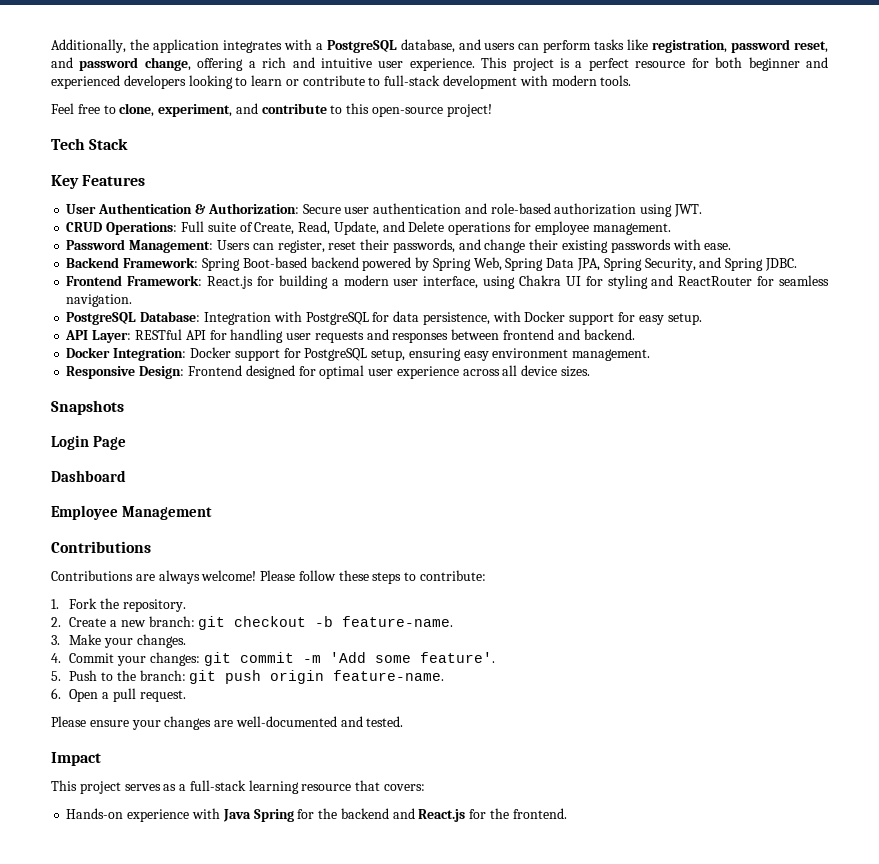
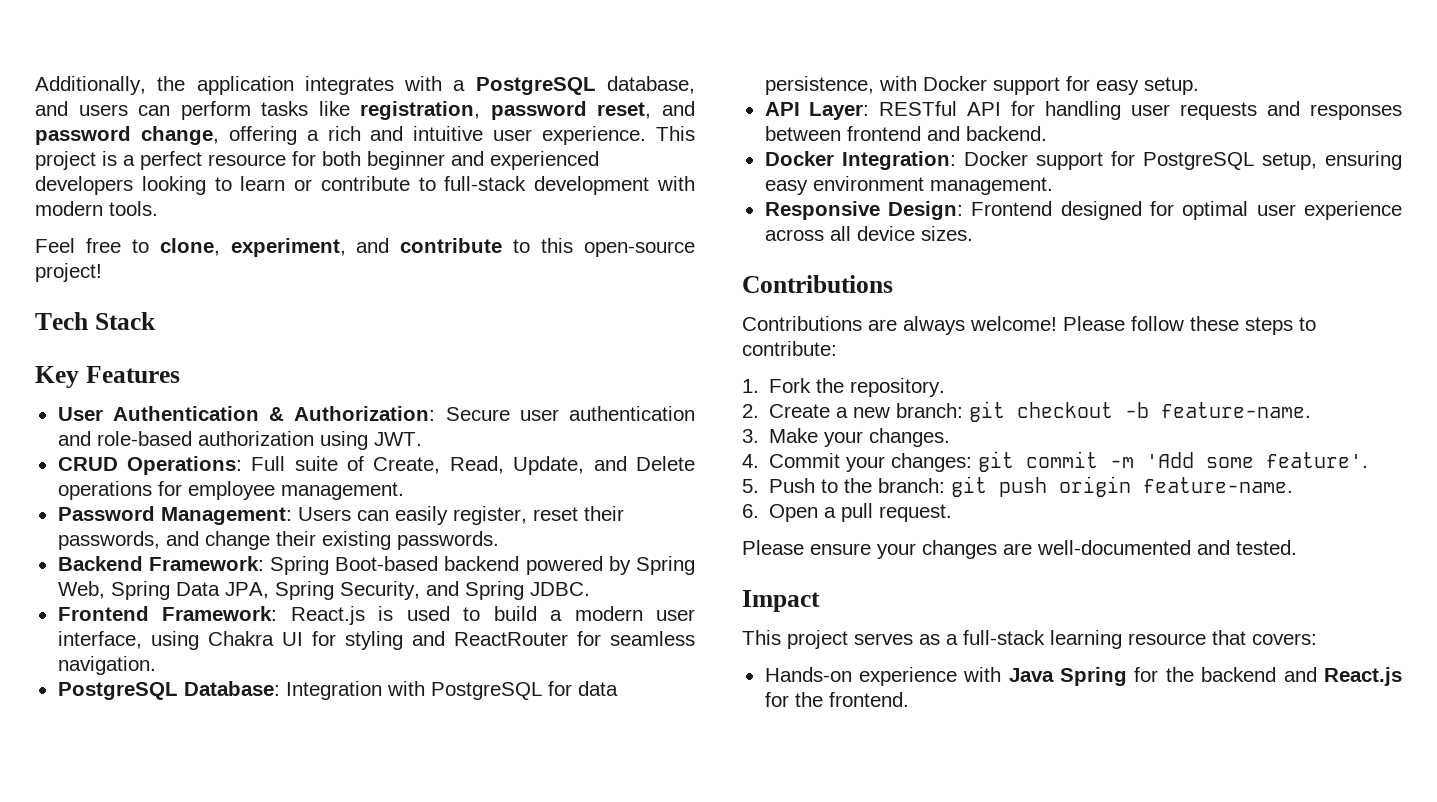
- Password Management: Users can register, reset their passwords, and change their existing passwords with ease.
+ Password Management: Users can easily register, reset their passwords, and change their existing passwords.
- Frontend Framework: React.js for building a modern user interface, using Chakra UI for styling and ReactRouter for seamless navigation.
+ Frontend Framework: React.js is used to build a modern user interface, using Chakra UI for styling and ReactRouter for seamless navigation.
- Snapshots
- Login Page
- Dashboard
- Employee Management

